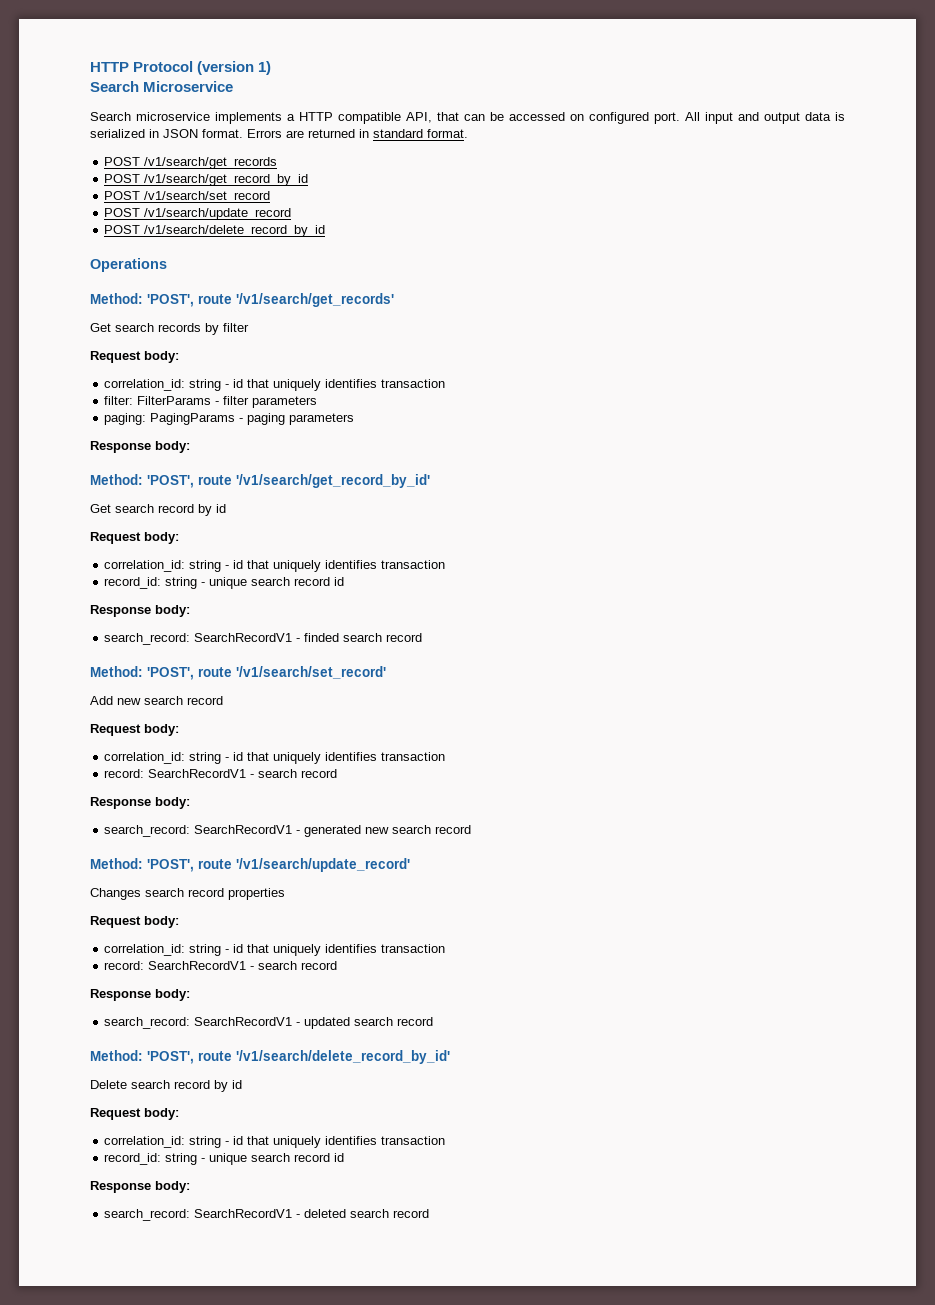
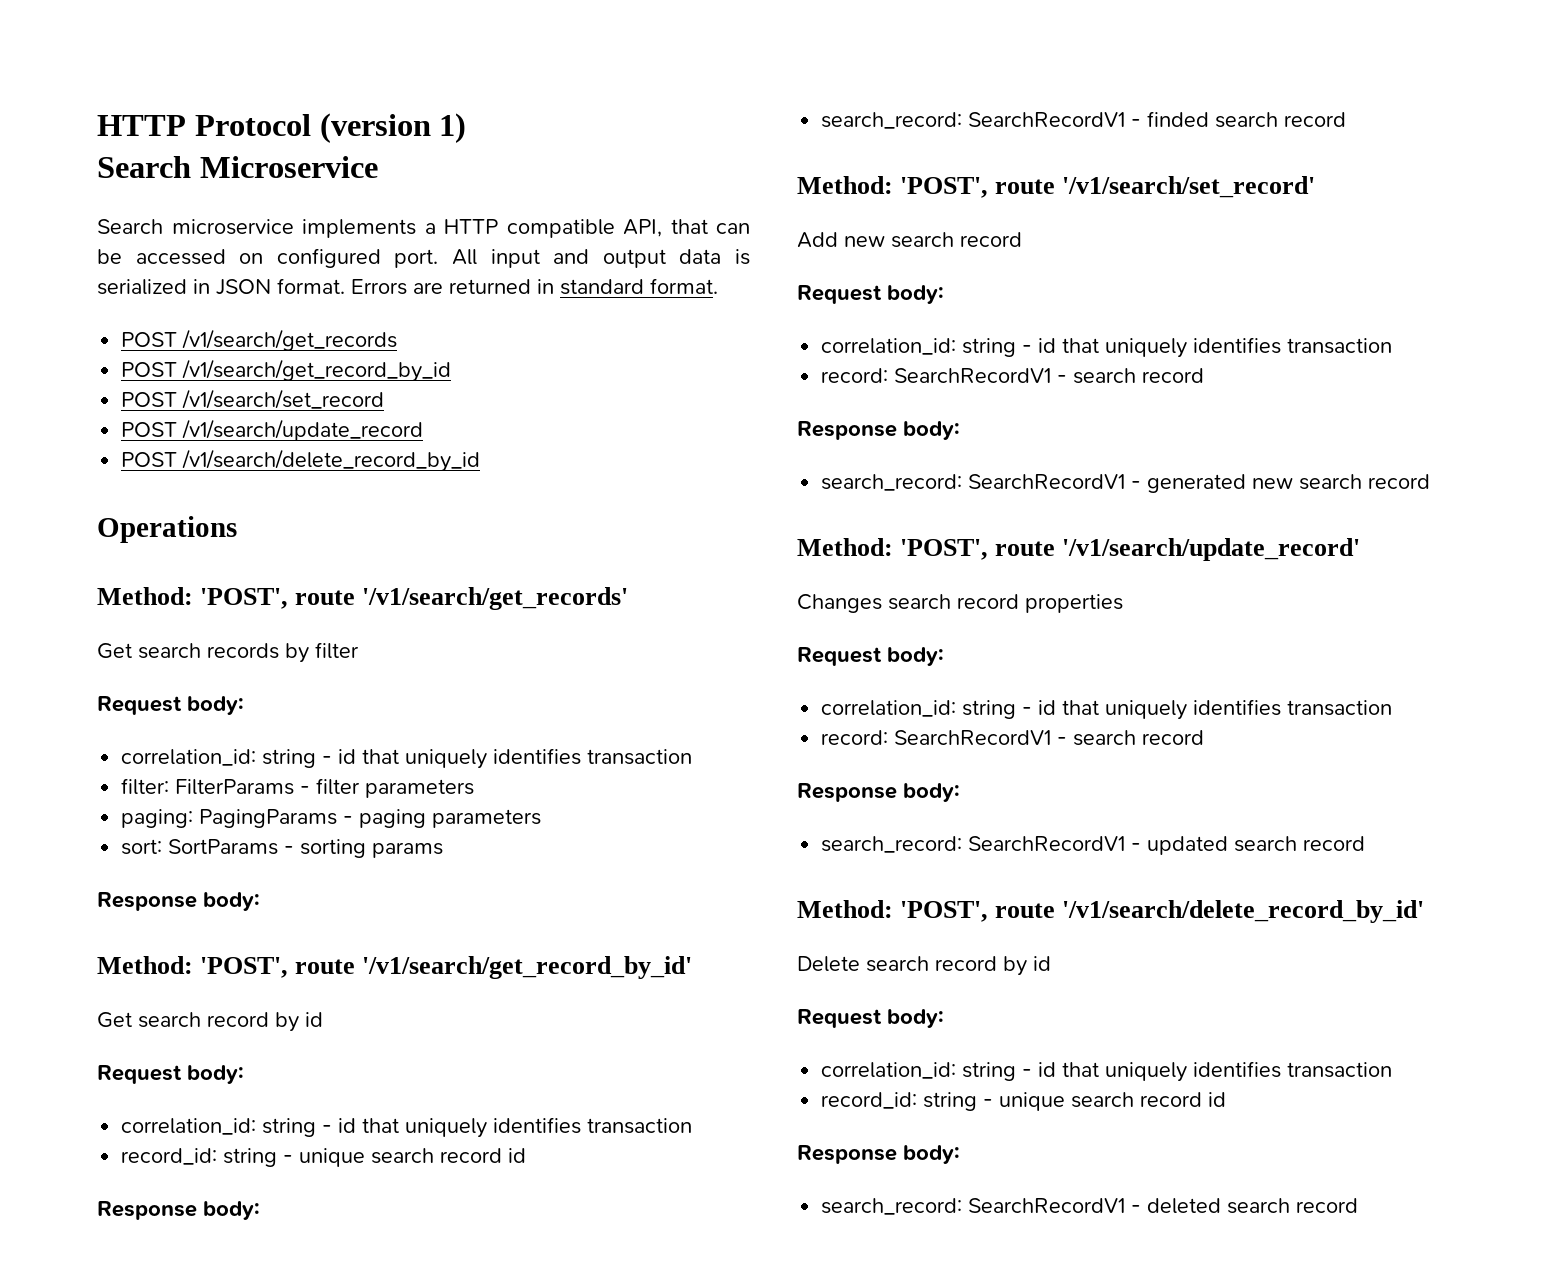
+ sort: SortParams - sorting params

